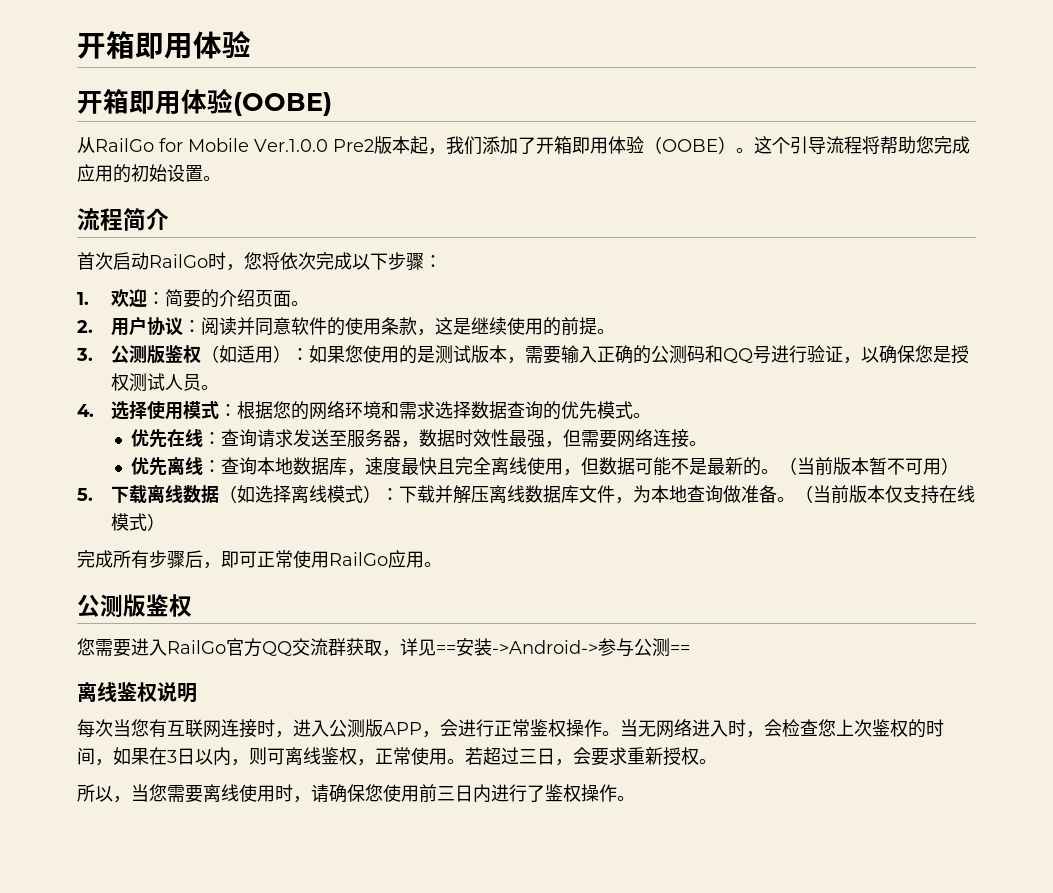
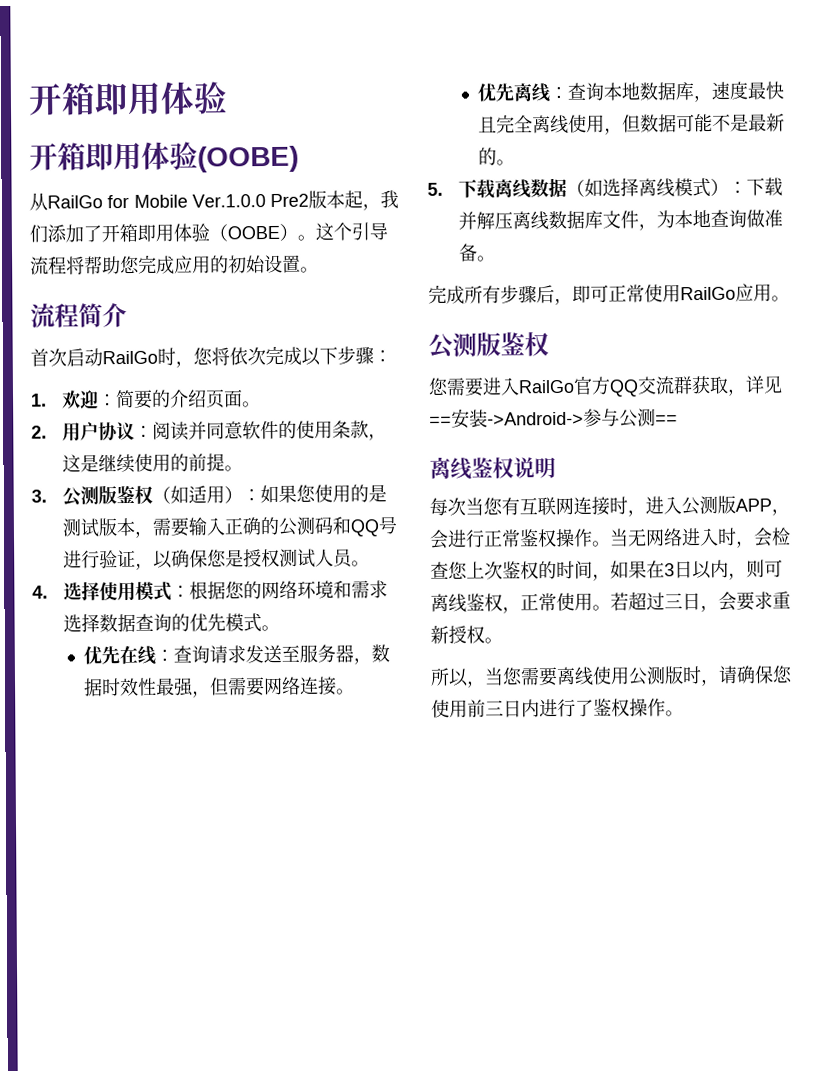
- （当前版本暂不可用）
- （当前版本仅支持在线模式）
- 所以，当您需要离线使用时，请确保您使用前三日内进行了鉴权操作。
+ 所以，当您需要离线使用公测版时，请确保您使用前三日内进行了鉴权操作。

